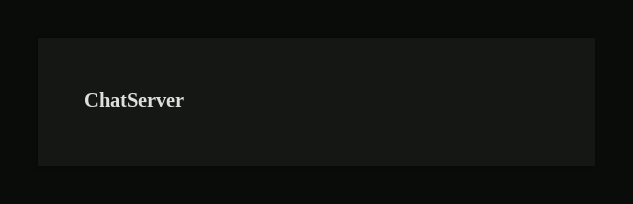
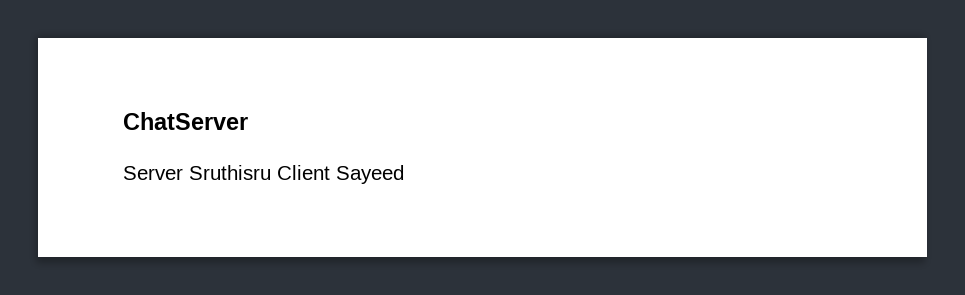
+ Server Sruthisru Client Sayeed

